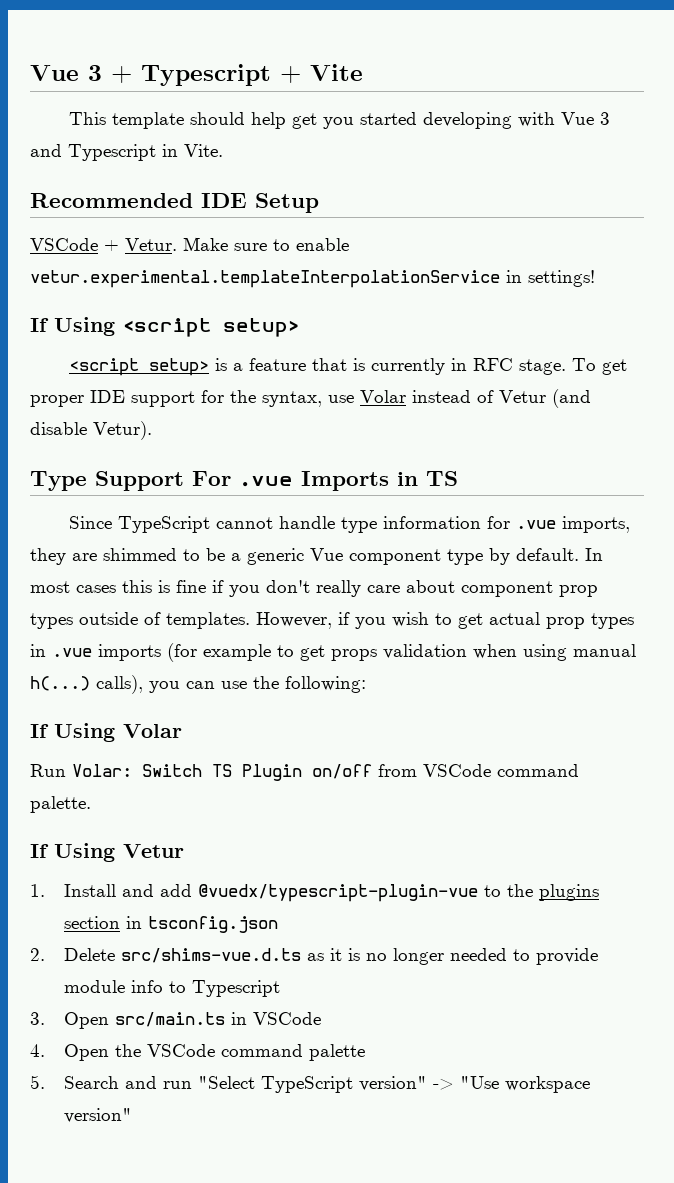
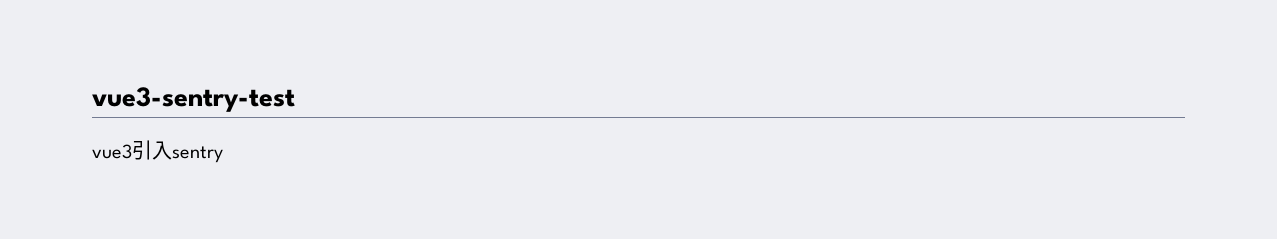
- Vue 3 + Typescript + Vite
- This template should help get you started developing with Vue 3 and Typescript in Vite.
- Recommended IDE Setup
- VSCode + Vetur. Make sure to enable vetur.experimental.templateInterpolationService in settings!
- If Using <script setup>
- <script setup> is a feature that is currently in RFC stage. To get proper IDE support for the syntax, use Volar instead of Vetur (and disable Vetur).
- Type Support For .vue Imports in TS
- Since TypeScript cannot handle type information for .vue imports, they are shimmed to be a generic Vue component type by default. In most cases this is fine if you don't really care about component prop types outside of templates. However, if you wish to get actual prop types in .vue imports (for example to get props validation when using manual h(...) calls), you can use the following:
- If Using Volar
- Run Volar: Switch TS Plugin on/off from VSCode command palette.
- If Using Vetur
- 1. Install and add @vuedx/typescript-plugin-vue to the plugins section in tsconfig.json
- 2. Delete src/shims-vue.d.ts as it is no longer needed to provide module info to Typescript
- 3. Open src/main.ts in VSCode
- 4. Open the VSCode command palette
- 5. Search and run "Select TypeScript version" -> "Use workspace version"
+ vue3-sentry-test
+ vue3引入sentry

